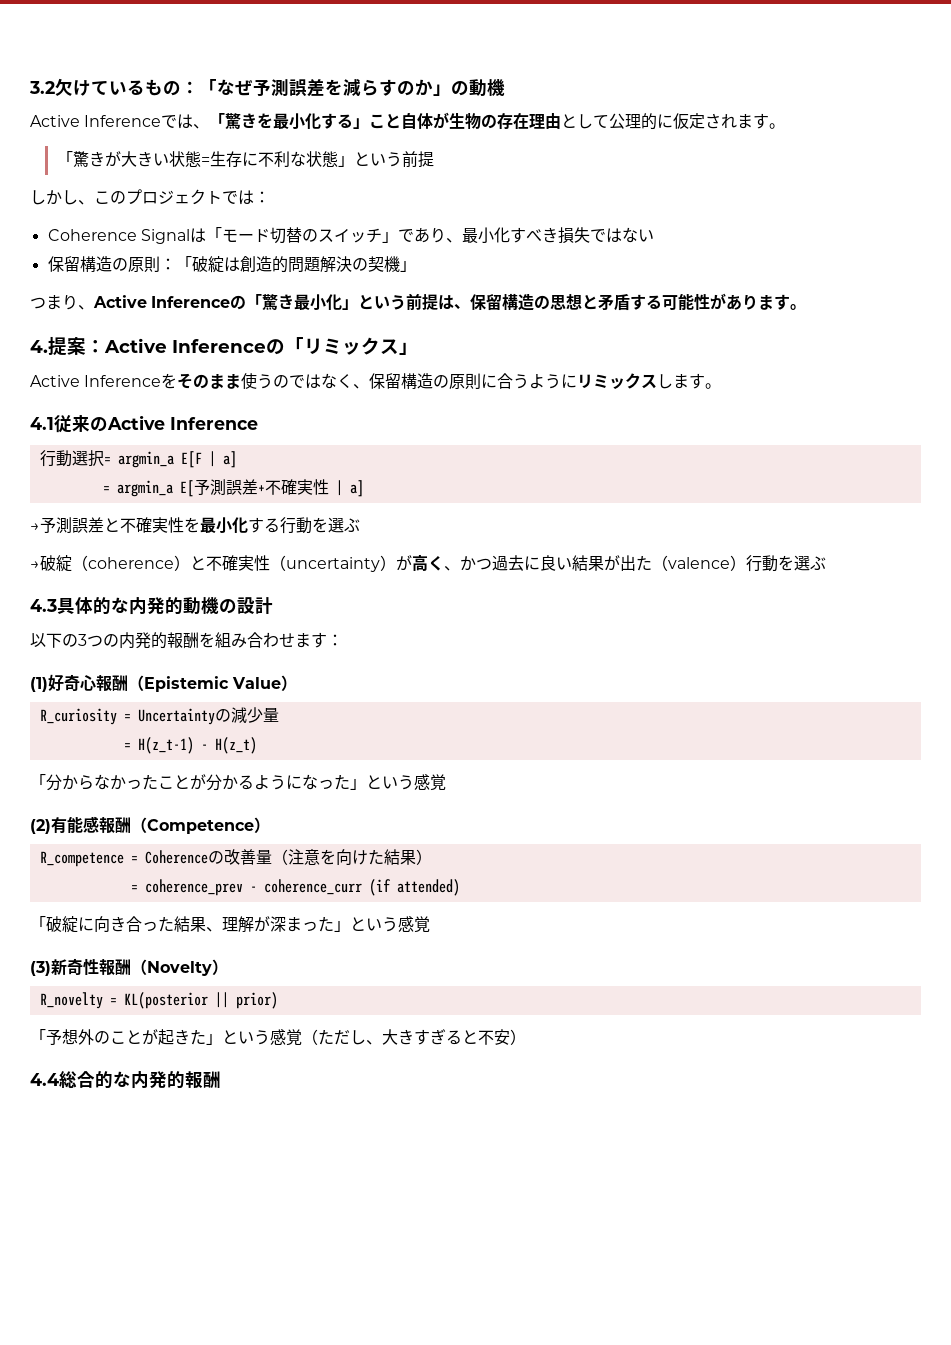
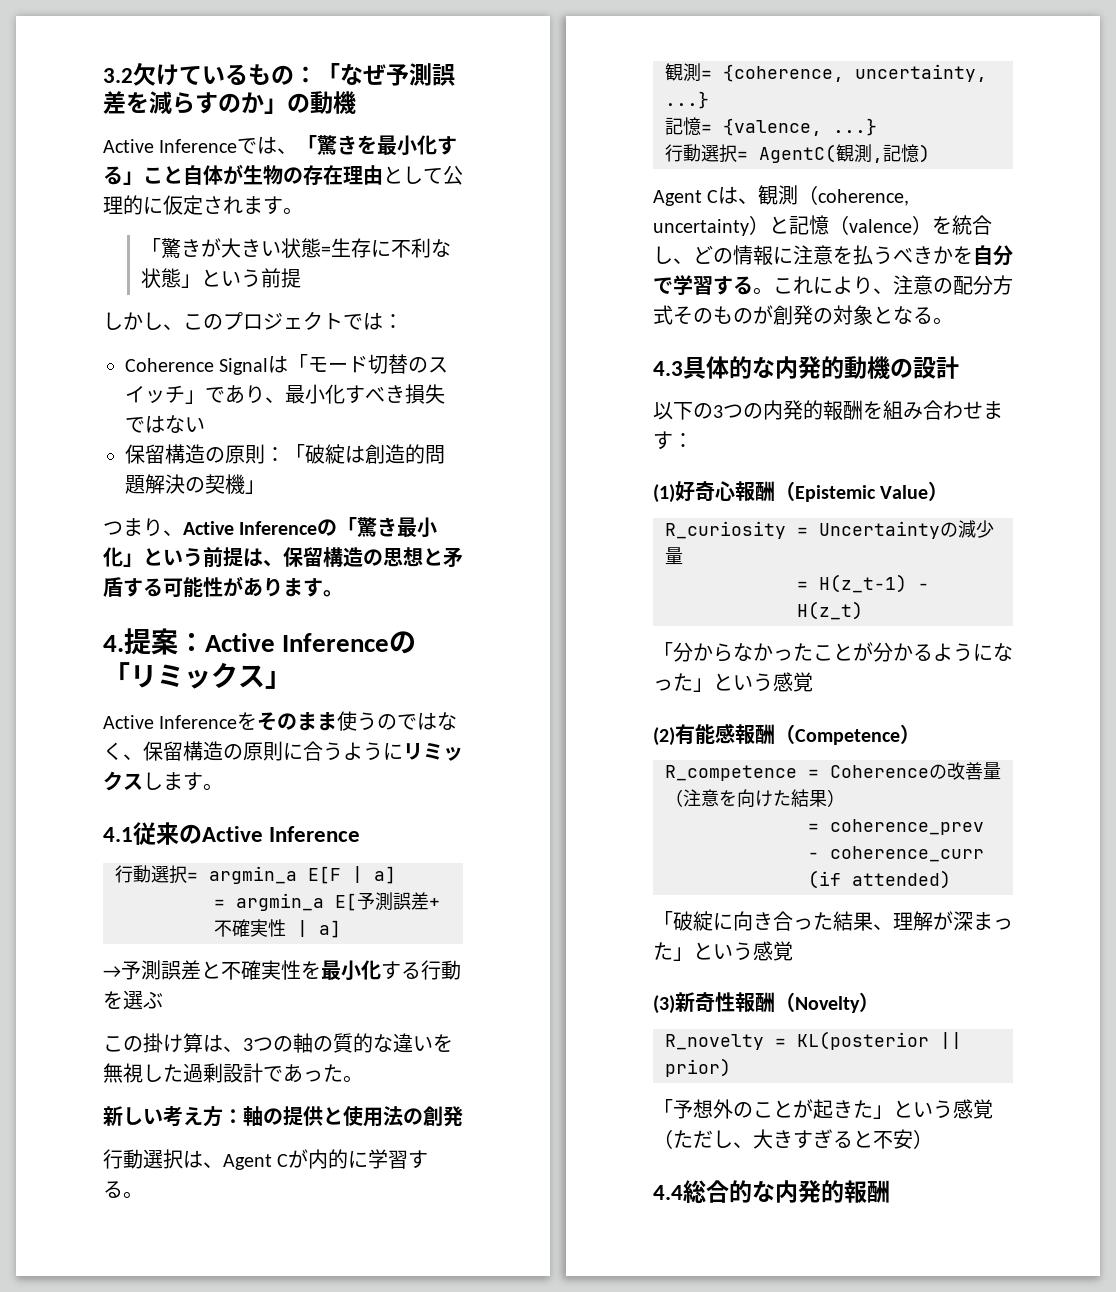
- →破綻（coherence）と不確実性（uncertainty）が高く、かつ過去に良い結果が出た（valence）行動を選ぶ
+ この掛け算は、3つの軸の質的な違いを無視した過剰設計であった。
+ 新しい考え方：軸の提供と使用法の創発
+ 行動選択は、Agent Cが内的に学習する。
+ 観測= {coherence, uncertainty, ...}
+ 記憶= {valence, ...}
+ 行動選択= AgentC(観測,記憶)
+ Agent Cは、観測（coherence, uncertainty）と記憶（valence）を統合し、どの情報に注意を払うべきかを自分で学習する。これにより、注意の配分方式そのものが創発の対象となる。

